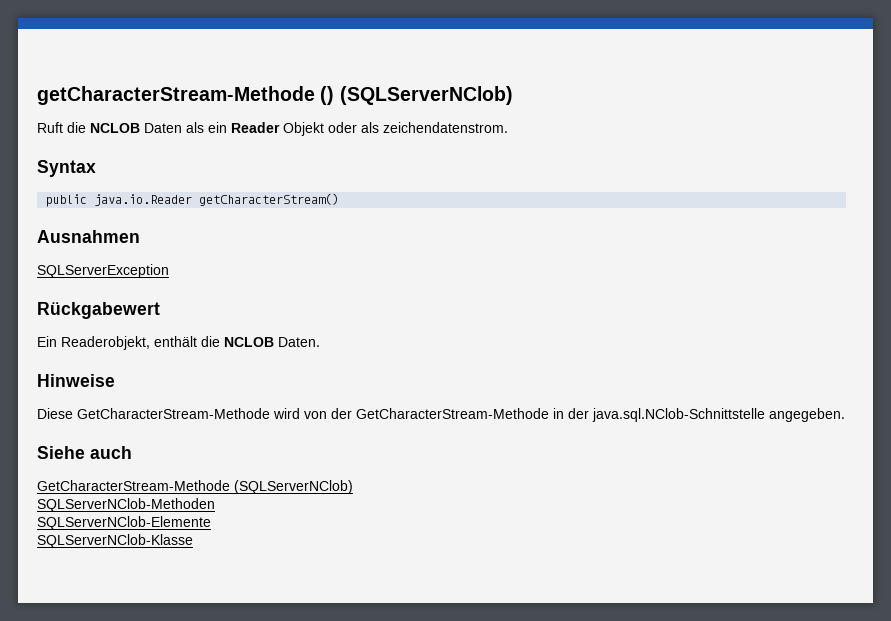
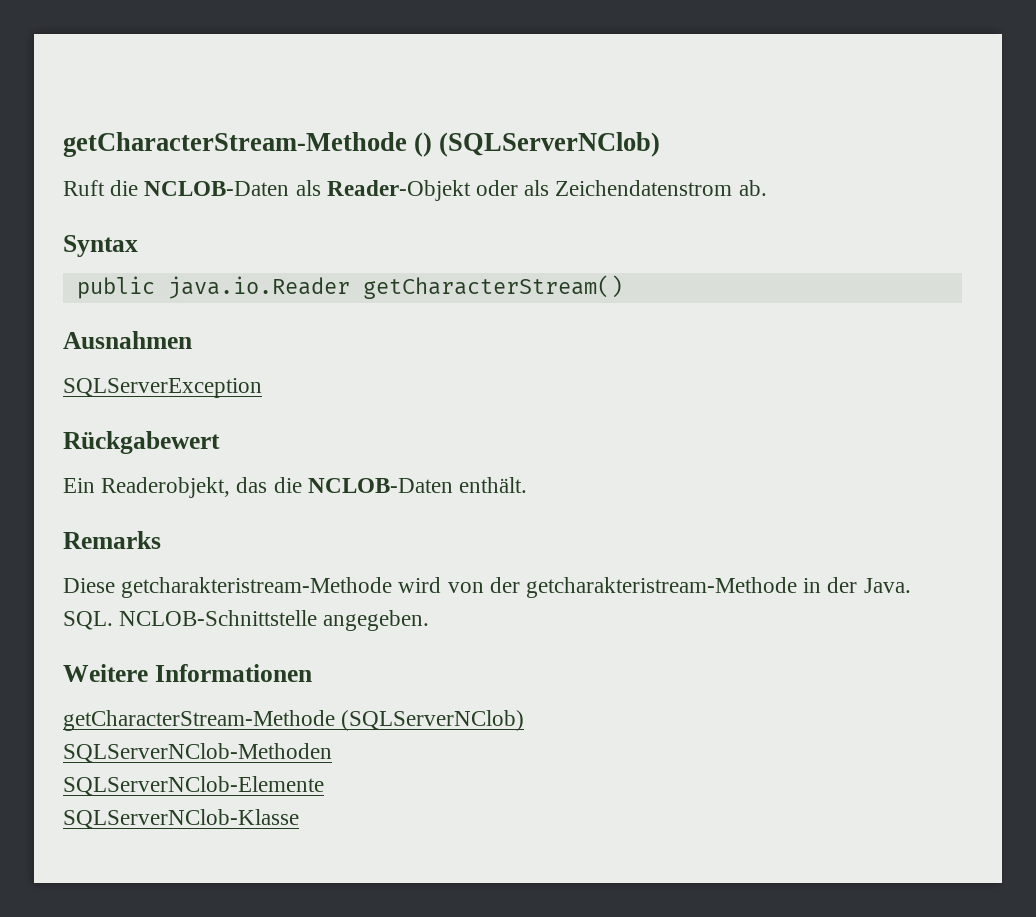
- Ruft die NCLOB Daten als ein Reader Objekt oder als zeichendatenstrom.
+ Ruft die NCLOB-Daten als Reader-Objekt oder als Zeichendatenstrom ab.
- Ein Readerobjekt, enthält die NCLOB Daten.
- Hinweise
+ Ein Readerobjekt, das die NCLOB-Daten enthält.
+ Remarks
- Diese GetCharacterStream-Methode wird von der GetCharacterStream-Methode in der java.sql.NClob-Schnittstelle angegeben.
- Siehe auch
- GetCharacterStream-Methode (SQLServerNClob)
+ Diese getcharakteristream-Methode wird von der getcharakteristream-Methode in der Java. SQL. NCLOB-Schnittstelle angegeben.
+ Weitere Informationen
+ getCharacterStream-Methode (SQLServerNClob)

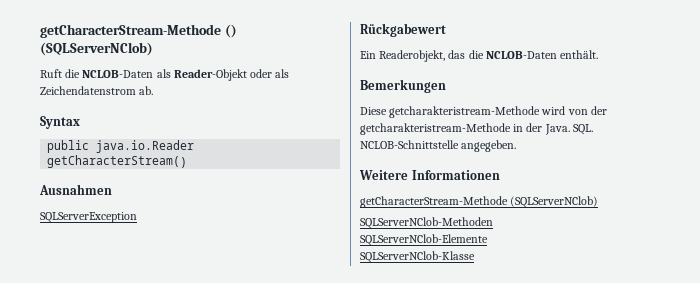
- Remarks
+ Bemerkungen

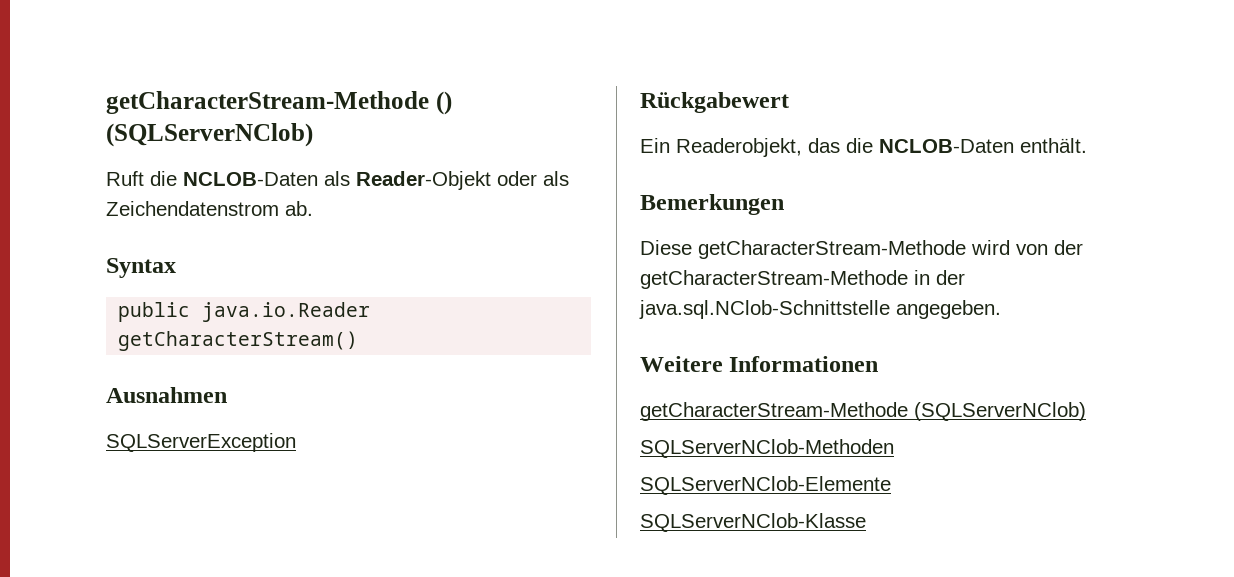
- Diese getcharakteristream-Methode wird von der getcharakteristream-Methode in der Java. SQL. NCLOB-Schnittstelle angegeben.
+ Diese getCharacterStream-Methode wird von der getCharacterStream-Methode in der java.sql.NClob-Schnittstelle angegeben.

